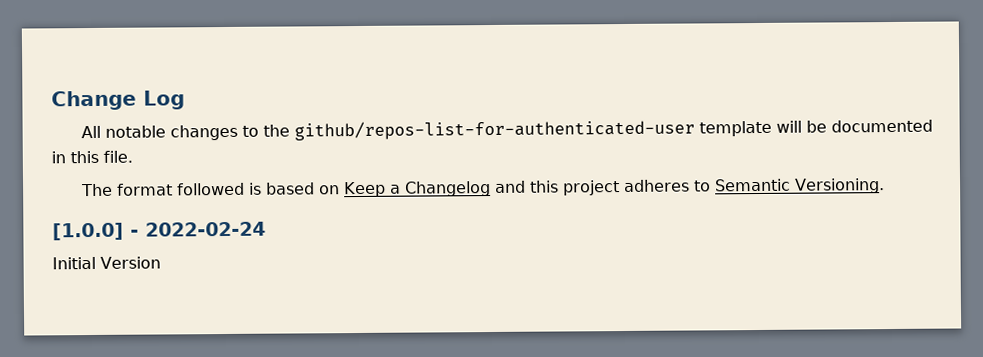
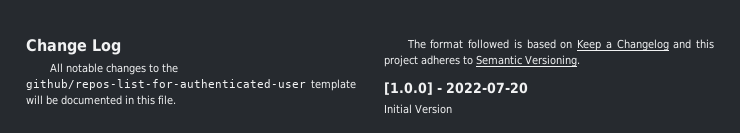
- [1.0.0] - 2022-02-24
+ [1.0.0] - 2022-07-20

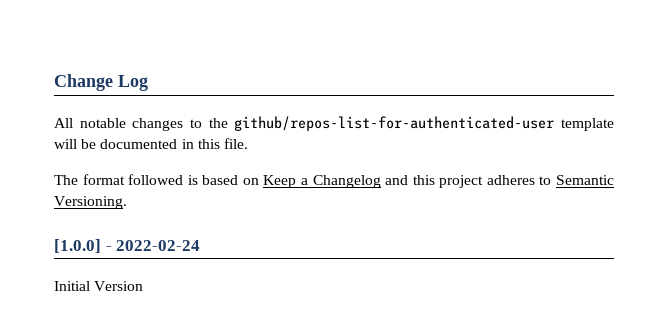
- [1.0.0] - 2022-07-20
+ [1.0.0] - 2022-02-24

